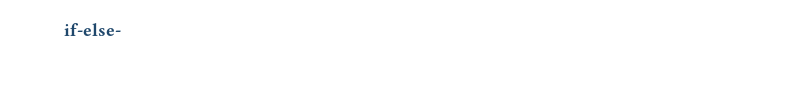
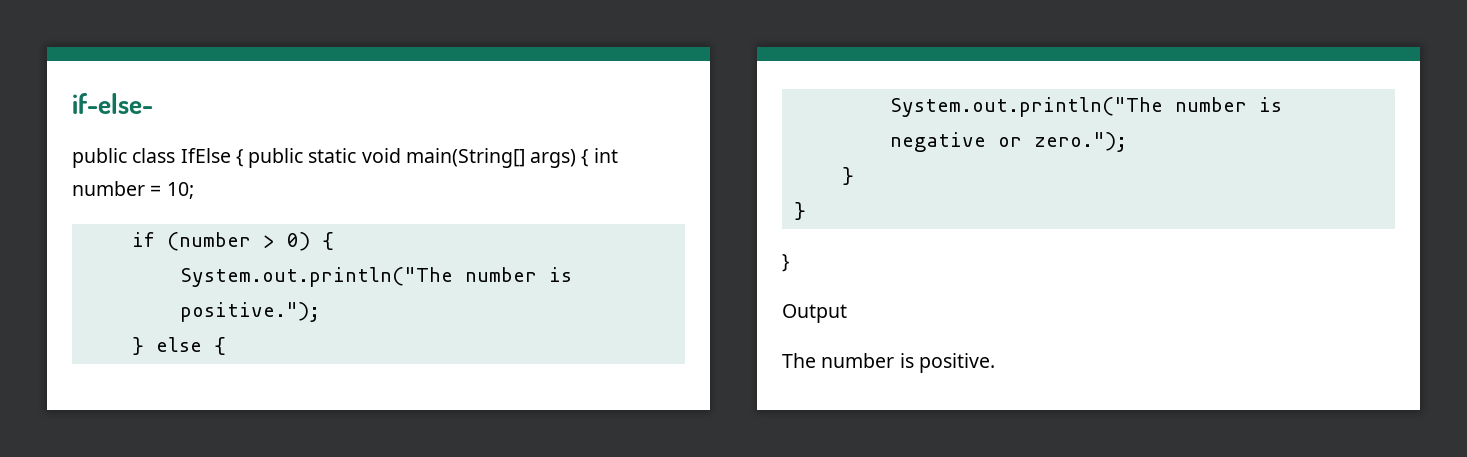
+ public class IfElse { public static void main(String[] args) { int number = 10;
+ if (number > 0) {
+ System.out.println("The number is positive.");
+ } else {
+ System.out.println("The number is negative or zero.");
+ }
+ }
+ }
+ Output
+ The number is positive.

